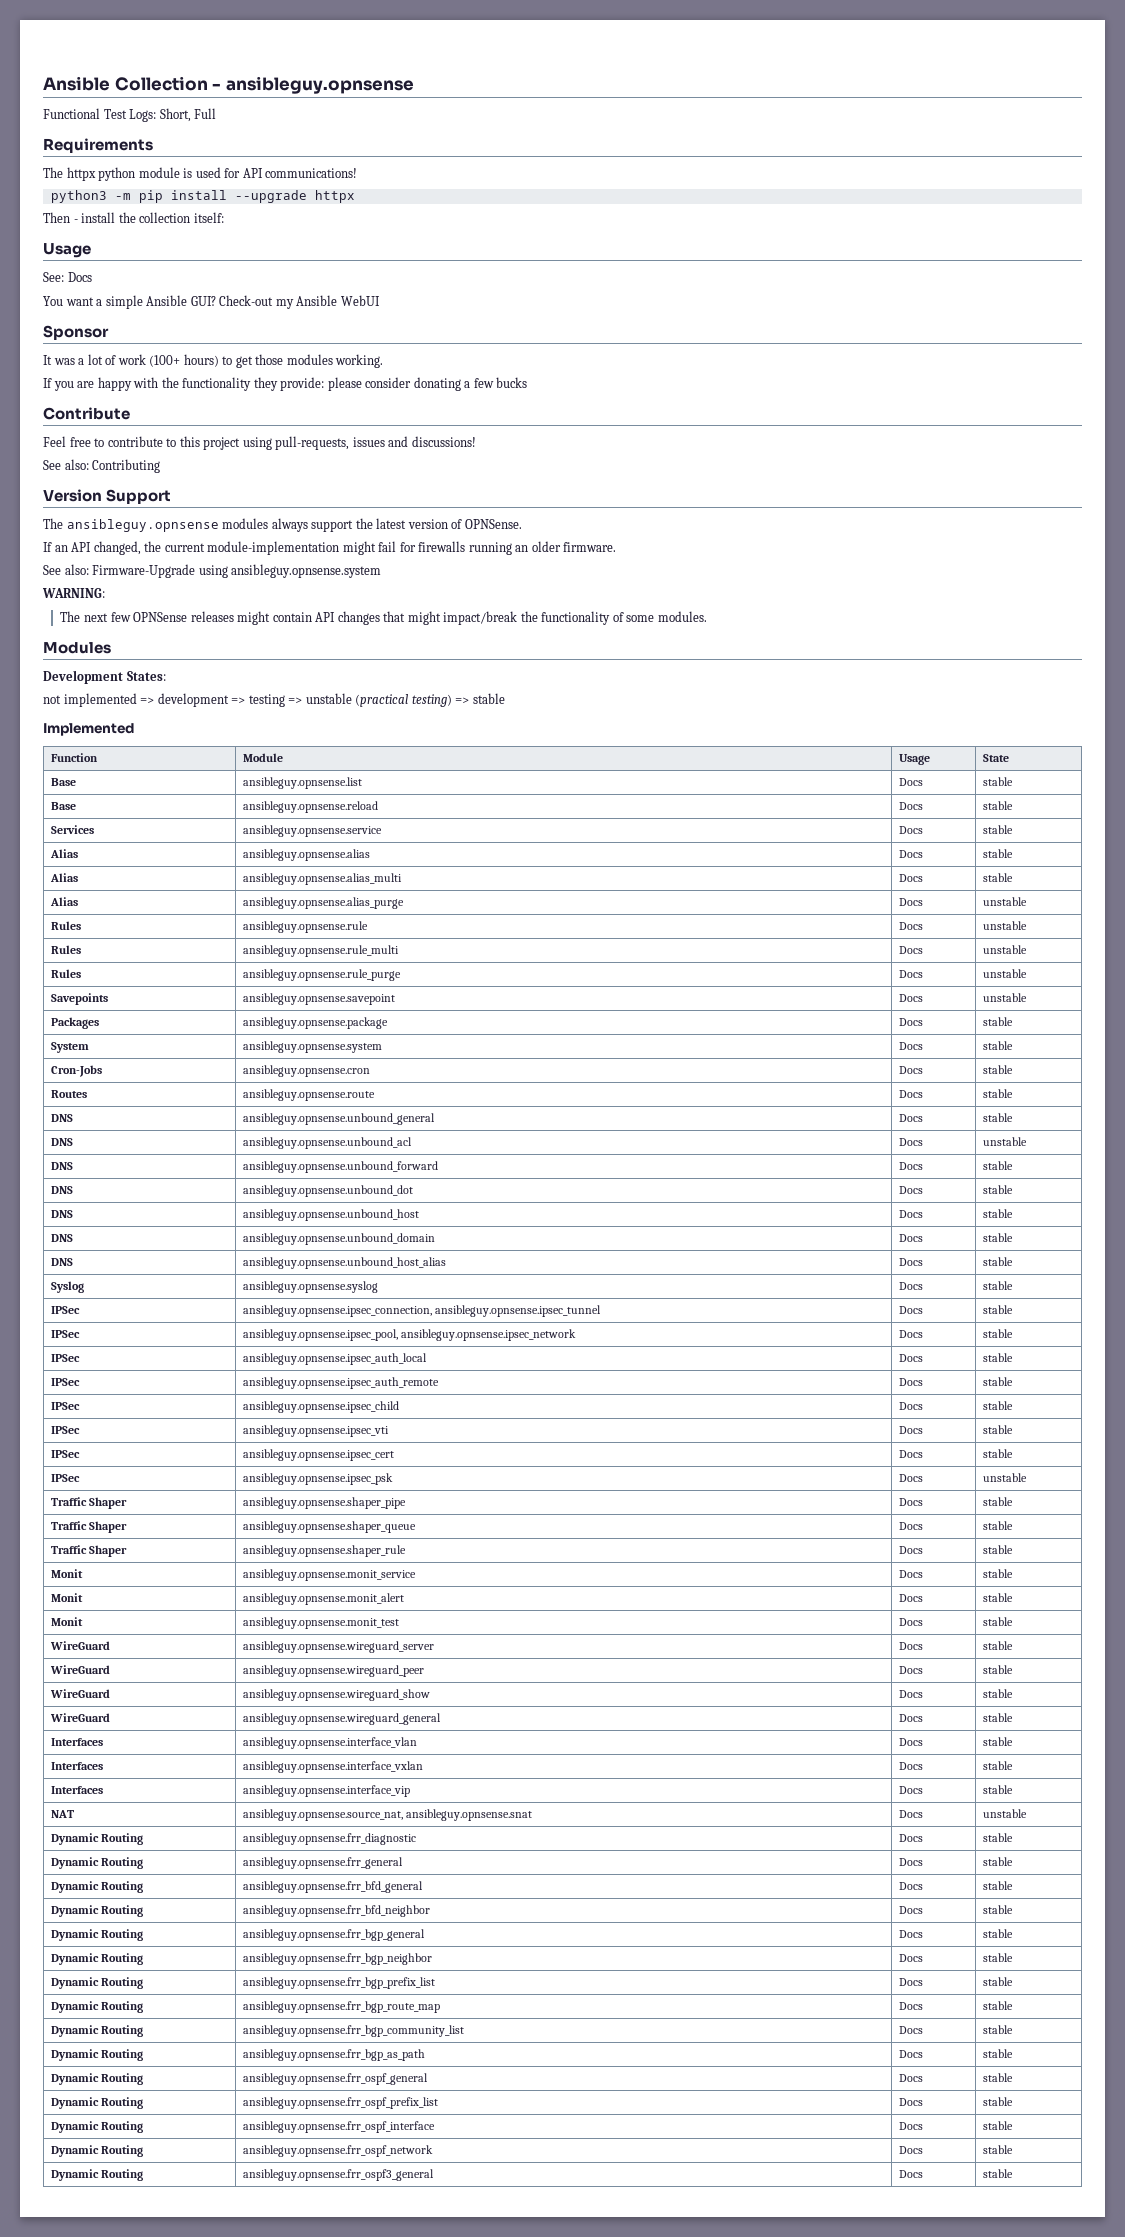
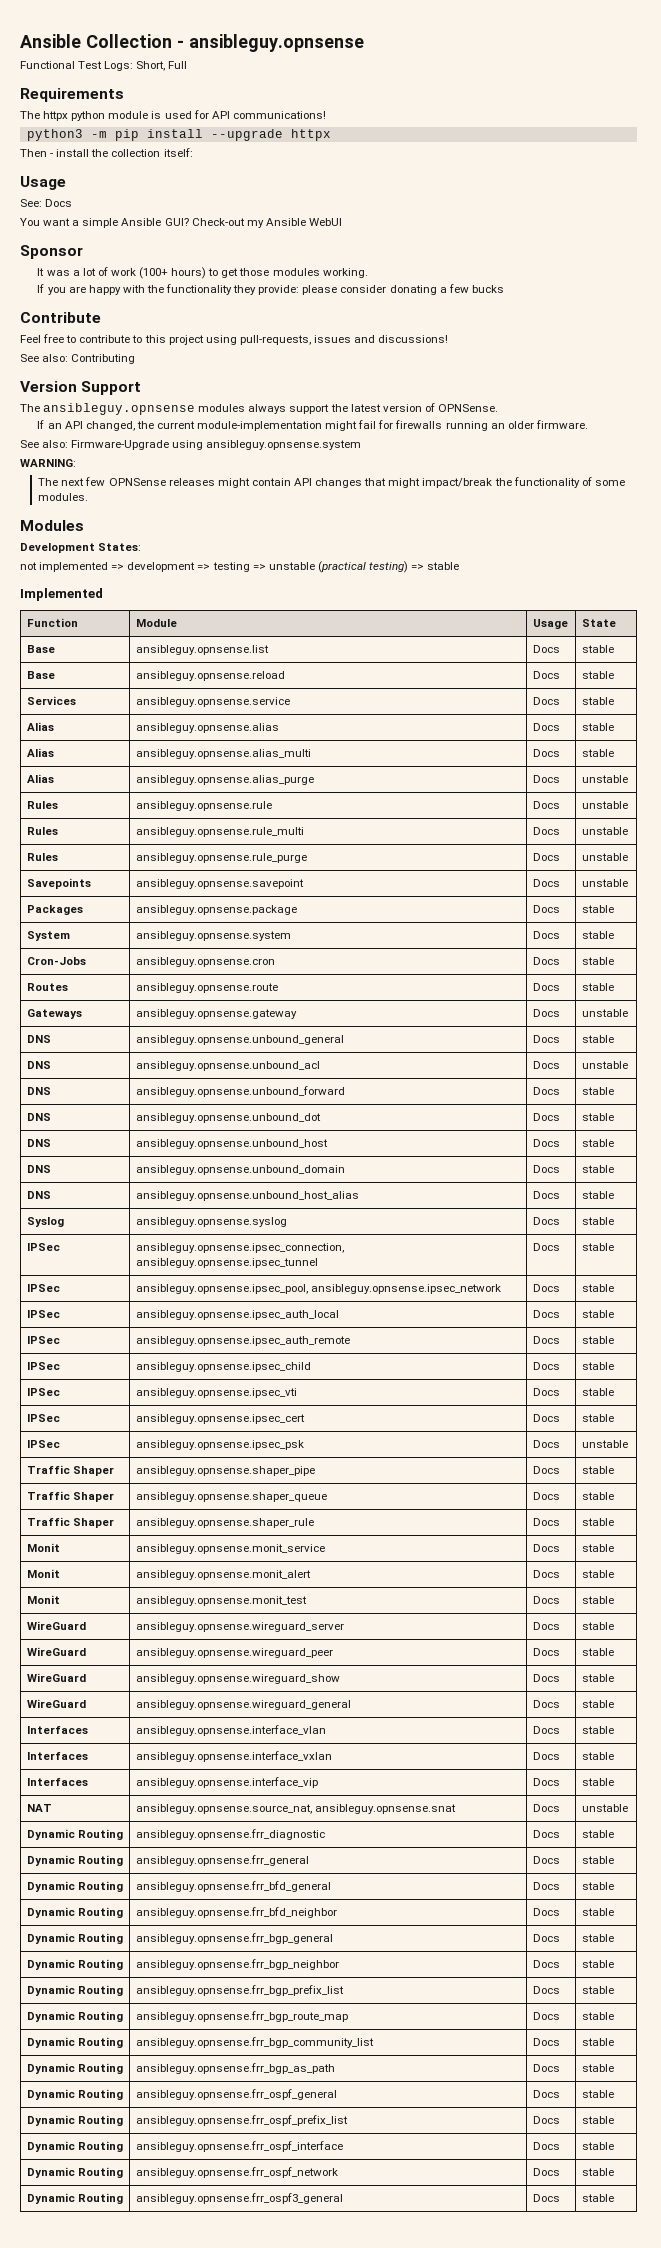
+ Gateways | ansibleguy.opnsense.gateway | Docs | unstable

